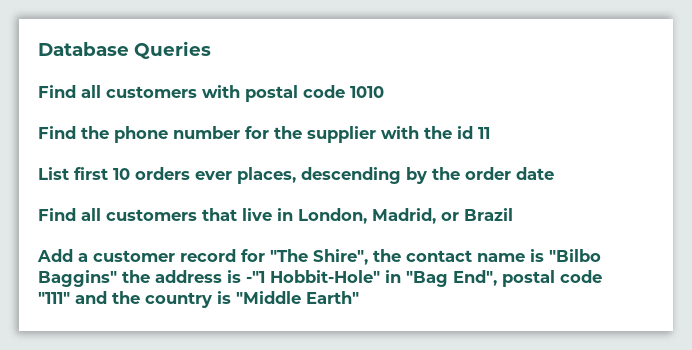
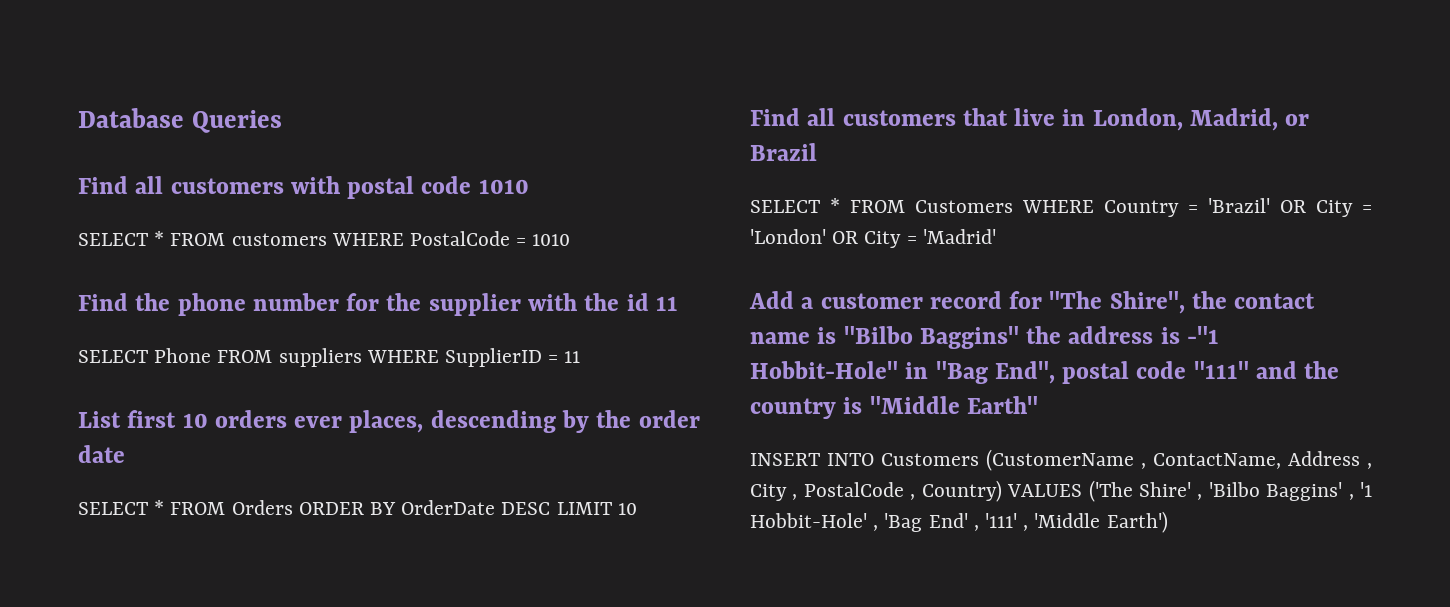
+ SELECT * FROM customers WHERE PostalCode = 1010
+ SELECT Phone FROM suppliers WHERE SupplierID = 11
+ SELECT * FROM Orders ORDER BY OrderDate DESC LIMIT 10
+ SELECT * FROM Customers WHERE Country = 'Brazil' OR City = 'London' OR City = 'Madrid'
+ INSERT INTO Customers (CustomerName , ContactName, Address , City , PostalCode , Country) VALUES ('The Shire' , 'Bilbo Baggins' , '1 Hobbit-Hole' , 'Bag End' , '111' , 'Middle Earth')

